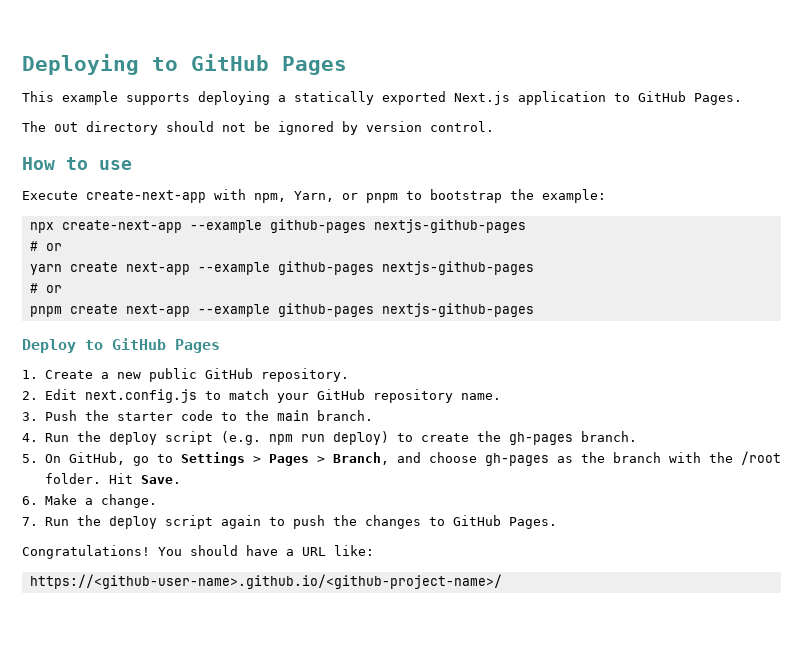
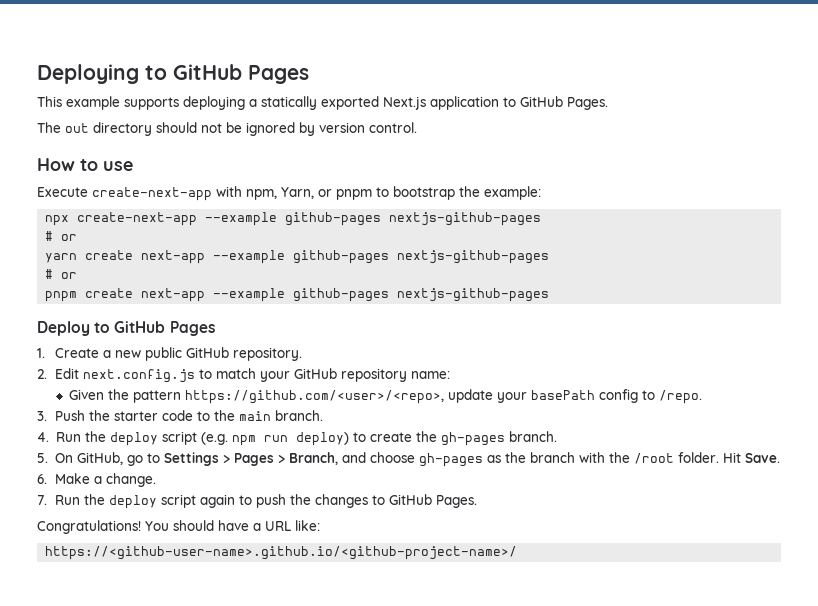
- 2. Edit next.config.js to match your GitHub repository name.
+ 2. Edit next.config.js to match your GitHub repository name:
+ Given the pattern https://github.com/<user>/<repo>, update your basePath config to /repo.

